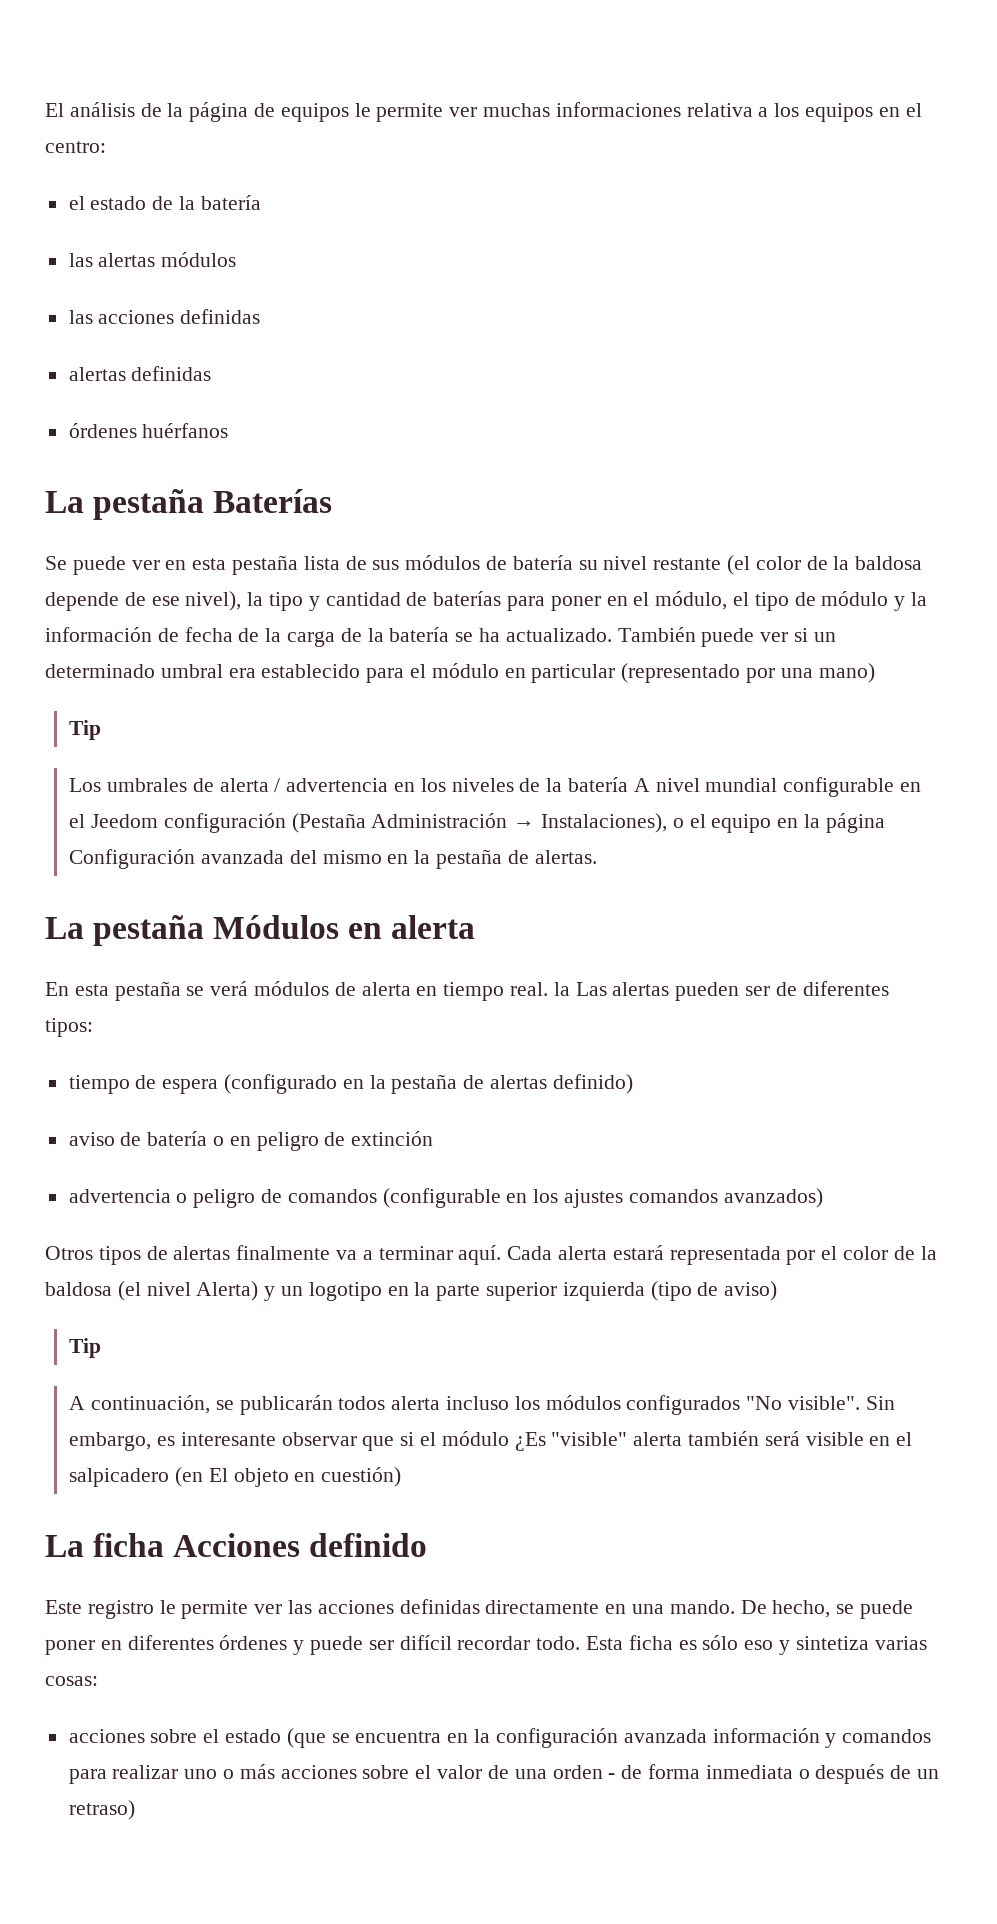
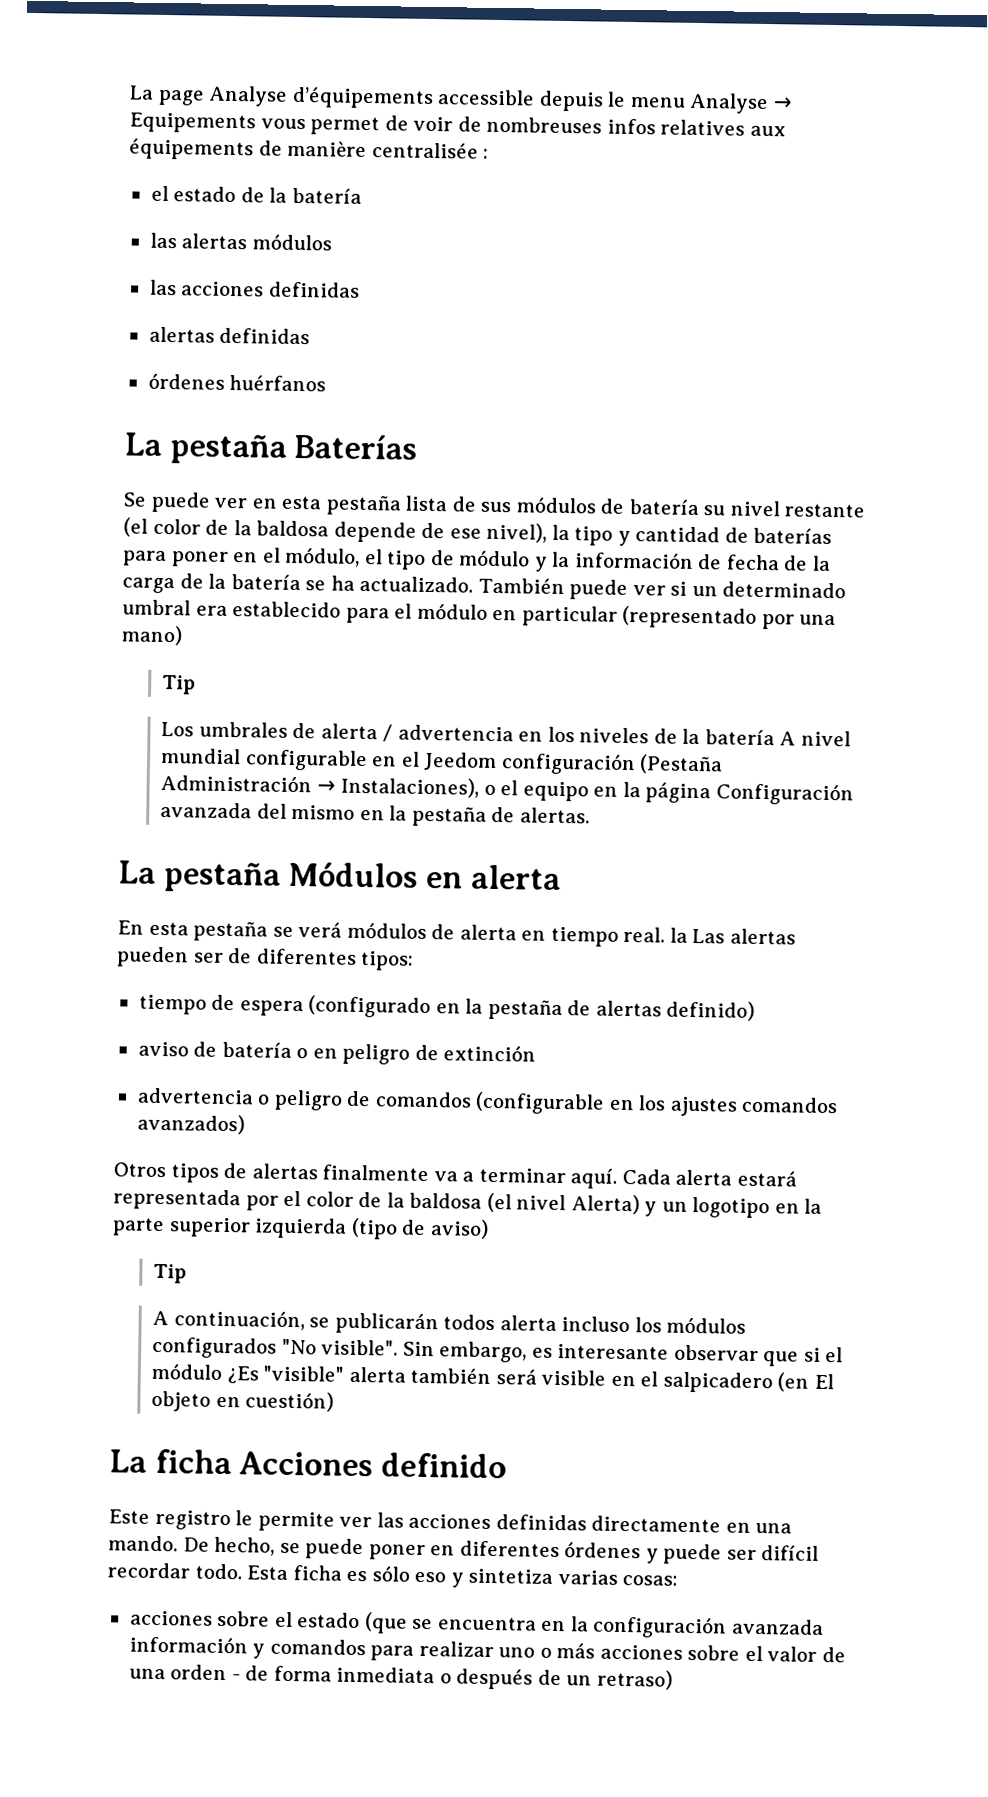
- El análisis de la página de equipos le permite ver muchas informaciones relativa a los equipos en el centro:
+ La page Analyse d’équipements accessible depuis le menu Analyse → Equipements vous permet de voir de nombreuses infos relatives aux équipements de manière centralisée :

